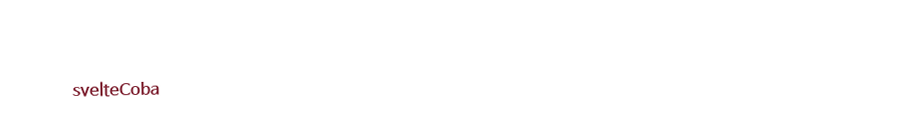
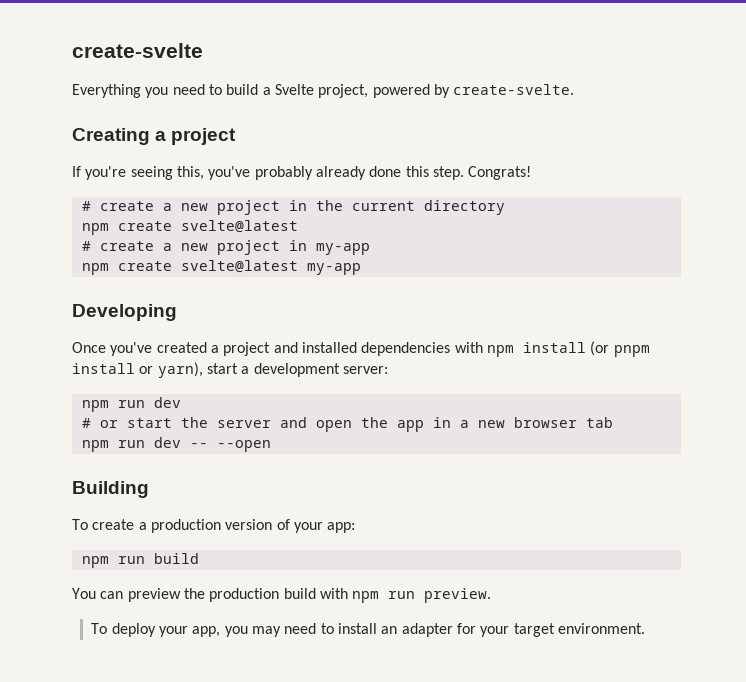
- svelteCoba
+ create-svelte
+ Everything you need to build a Svelte project, powered by create-svelte.
+ Creating a project
+ If you're seeing this, you've probably already done this step. Congrats!
+ # create a new project in the current directory
+ npm create svelte@latest
+ # create a new project in my-app
+ npm create svelte@latest my-app
+ Developing
+ Once you've created a project and installed dependencies with npm install (or pnpm install or yarn), start a development server:
+ npm run dev
+ # or start the server and open the app in a new browser tab
+ npm run dev -- --open
+ Building
+ To create a production version of your app:
+ npm run build
+ You can preview the production build with npm run preview.
+ To deploy your app, you may need to install an adapter for your target environment.

